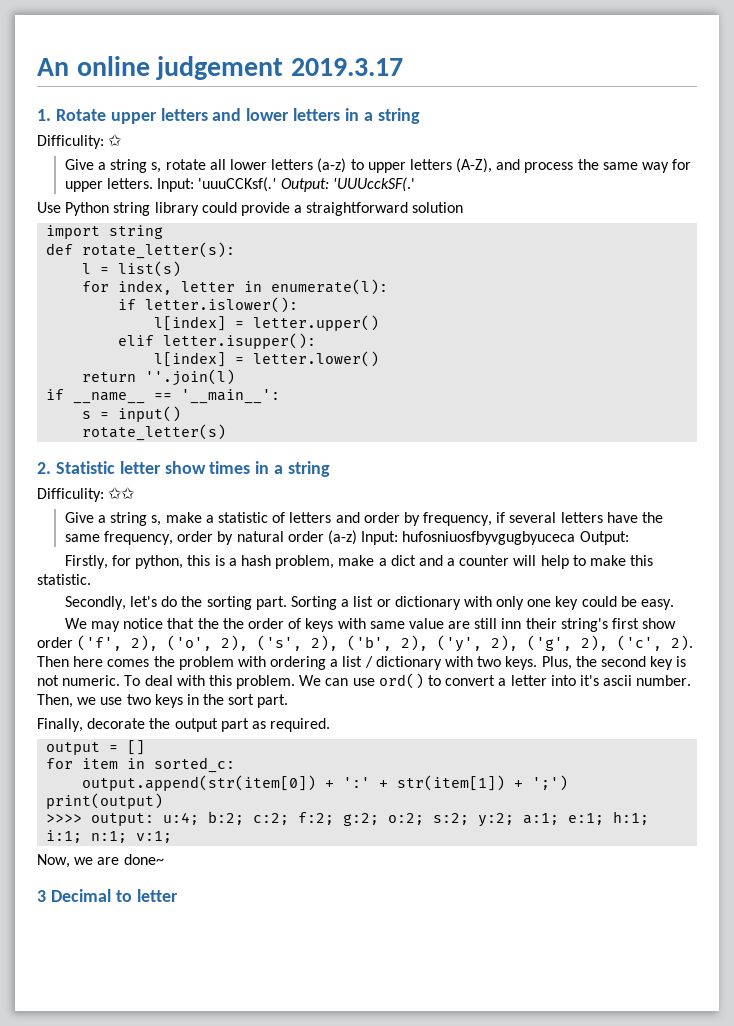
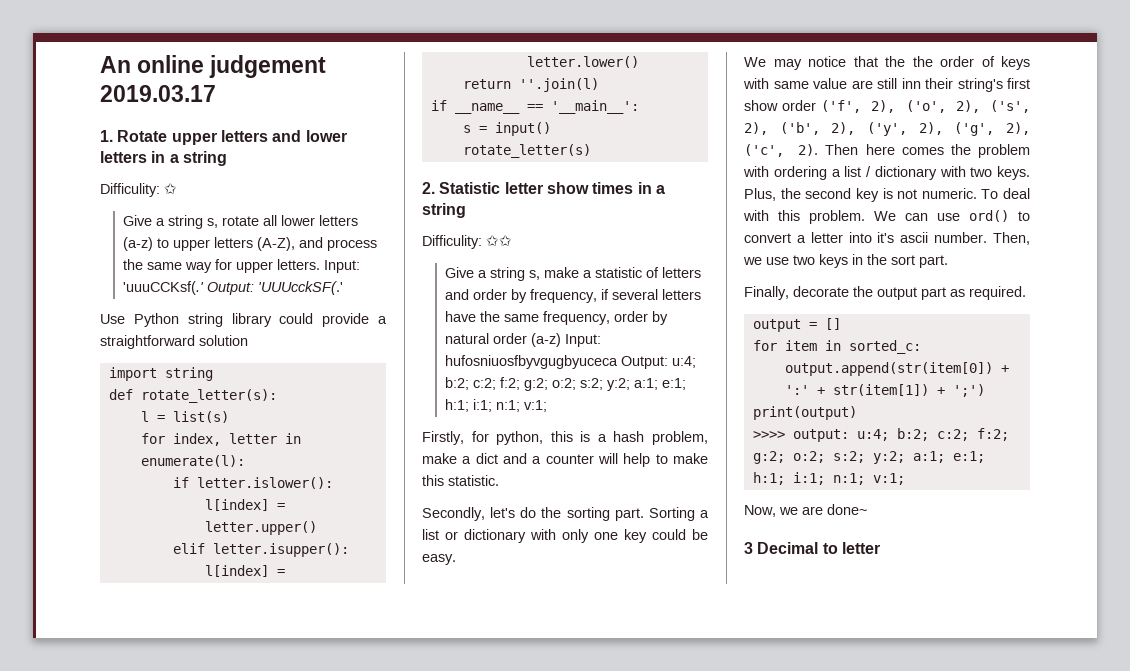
- An online judgement 2019.3.17
+ An online judgement 2019.03.17
- Give a string s, make a statistic of letters and order by frequency, if several letters have the same frequency, order by natural order (a-z) Input: hufosniuosfbyvgugbyuceca Output:
+ Give a string s, make a statistic of letters and order by frequency, if several letters have the same frequency, order by natural order (a-z) Input: hufosniuosfbyvgugbyuceca Output: u:4; b:2; c:2; f:2; g:2; o:2; s:2; y:2; a:1; e:1; h:1; i:1; n:1; v:1;

